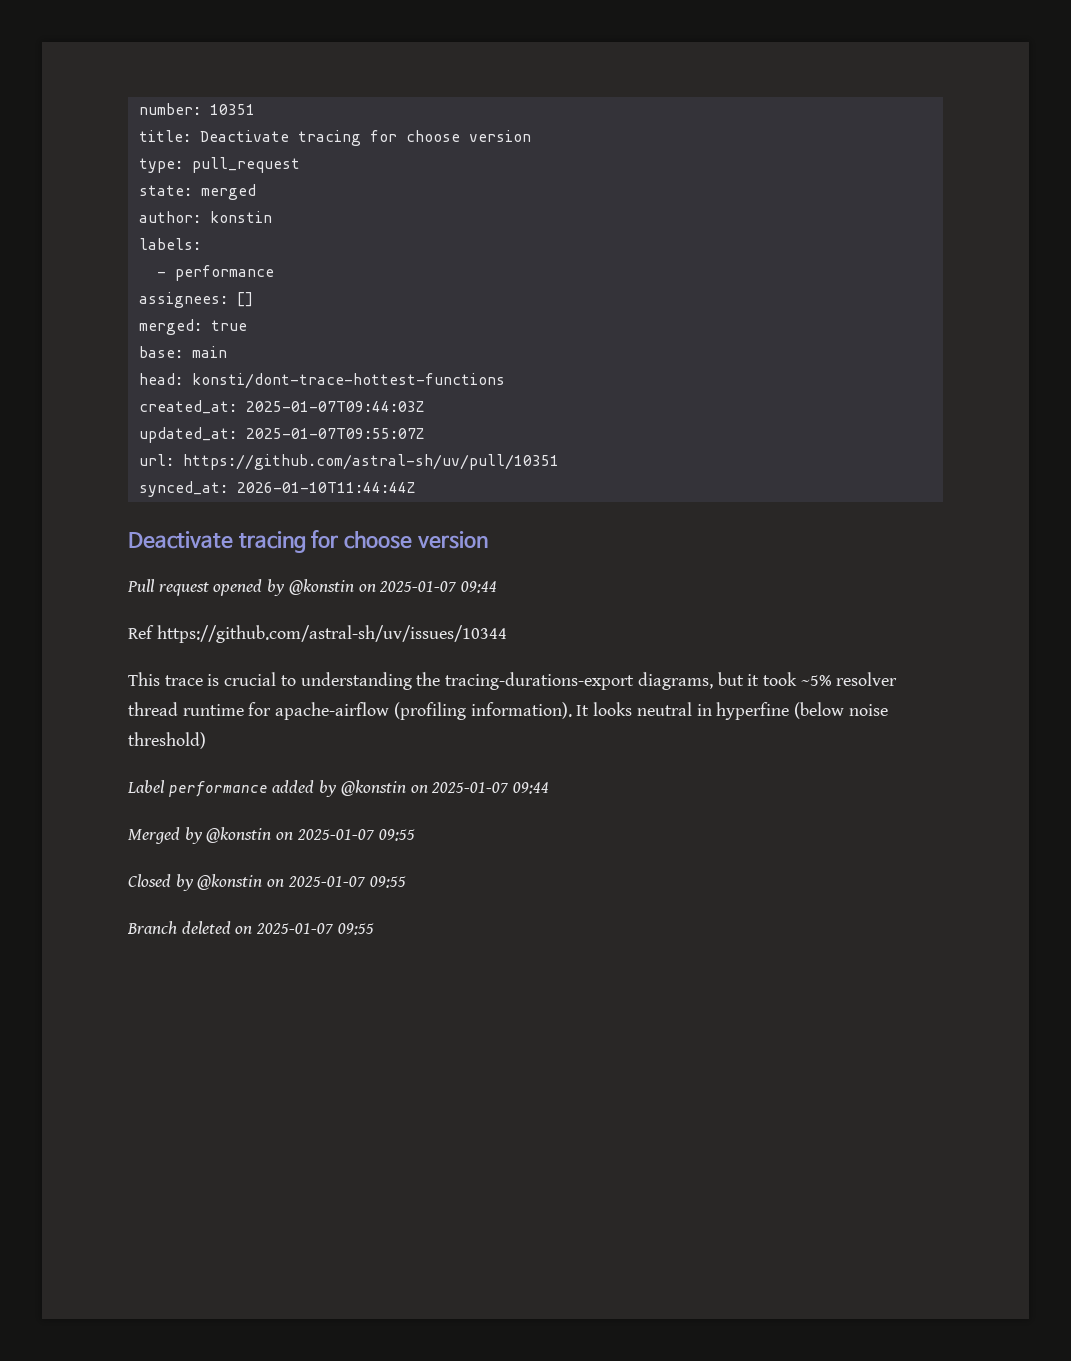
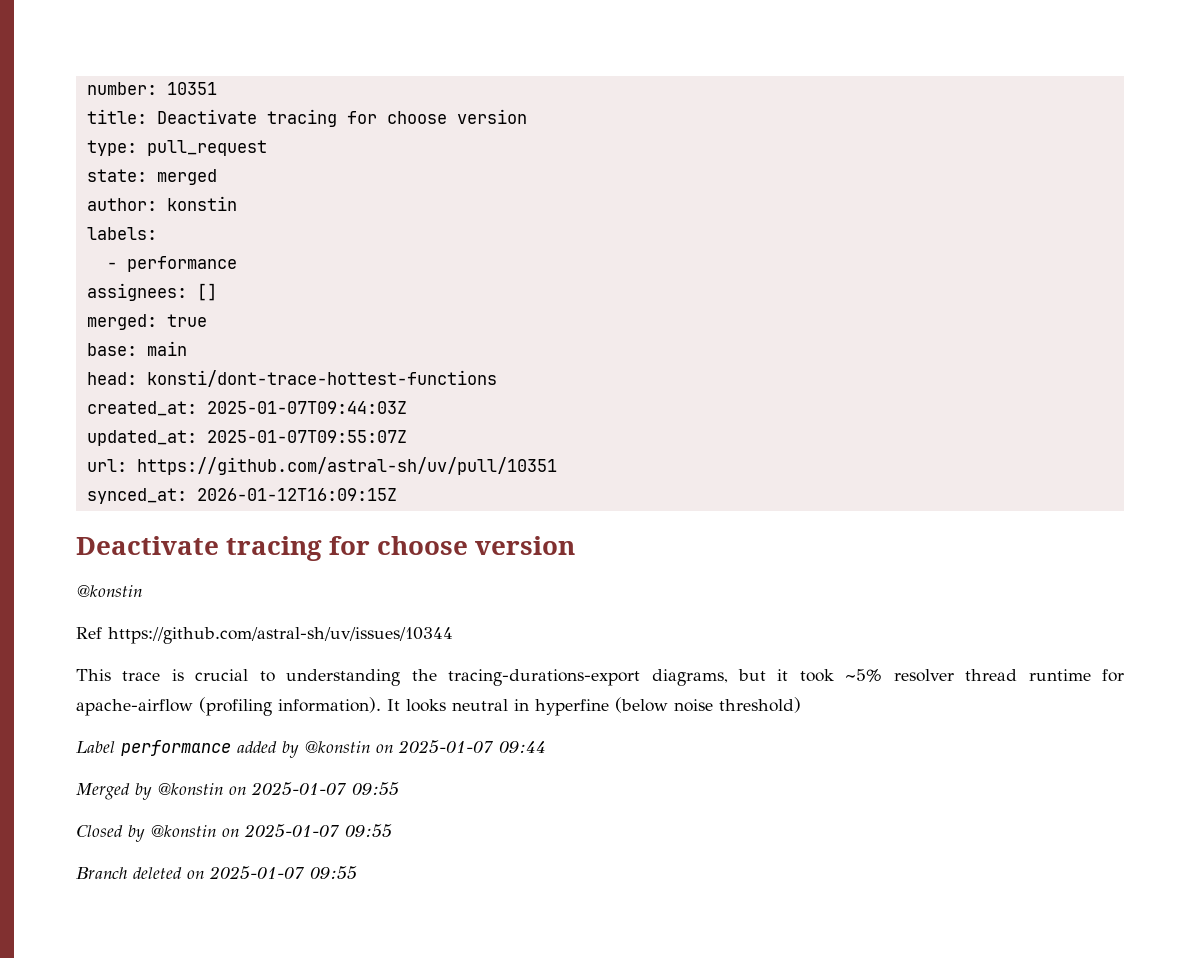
- synced_at: 2026-01-10T11:44:44Z
+ synced_at: 2026-01-12T16:09:15Z
  Deactivate tracing for choose version
- Pull request opened by @konstin on 2025-01-07 09:44
+ @konstin

